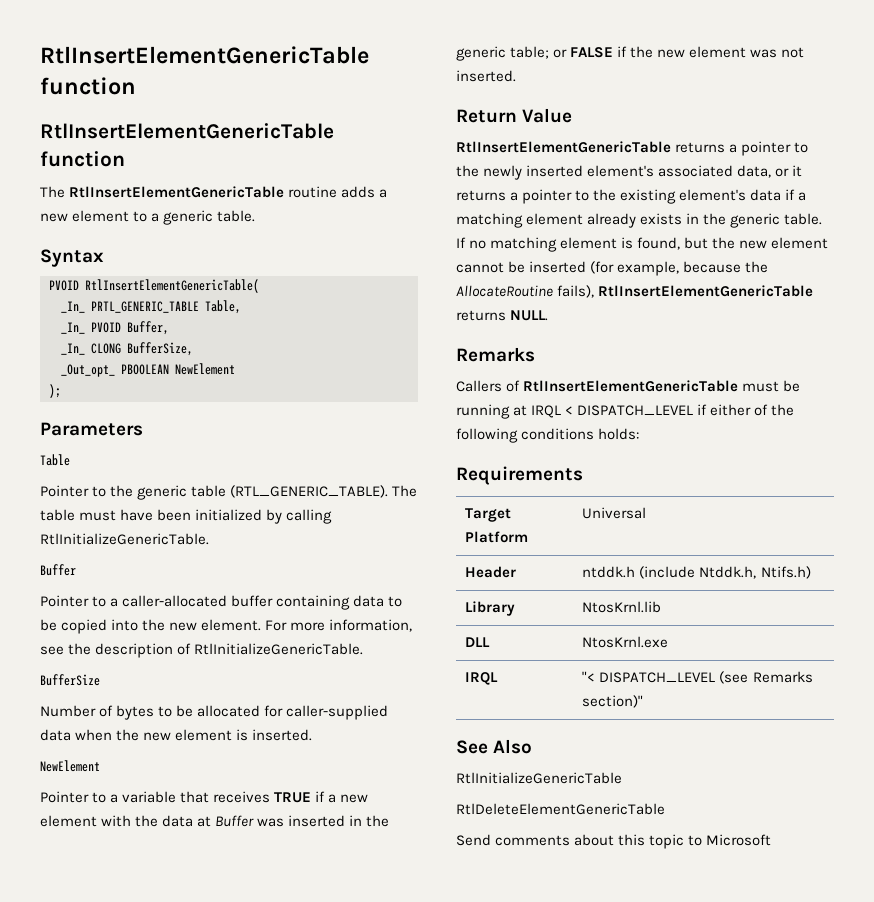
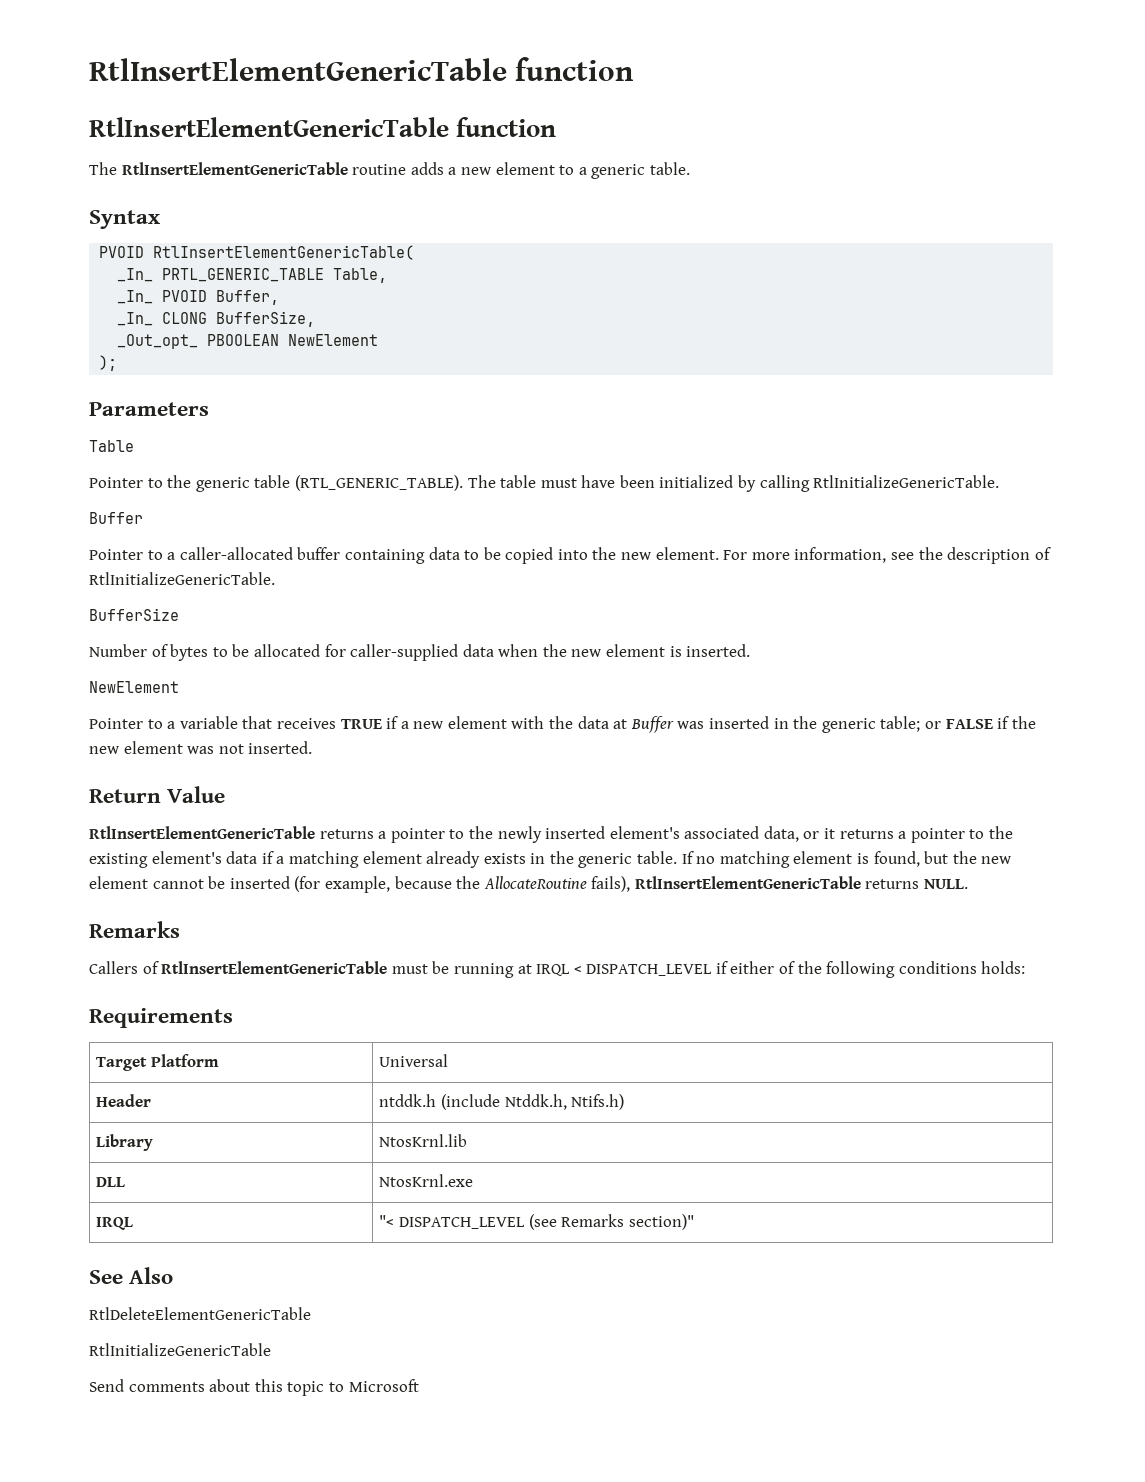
+ RtlDeleteElementGenericTable
- RtlDeleteElementGenericTable

